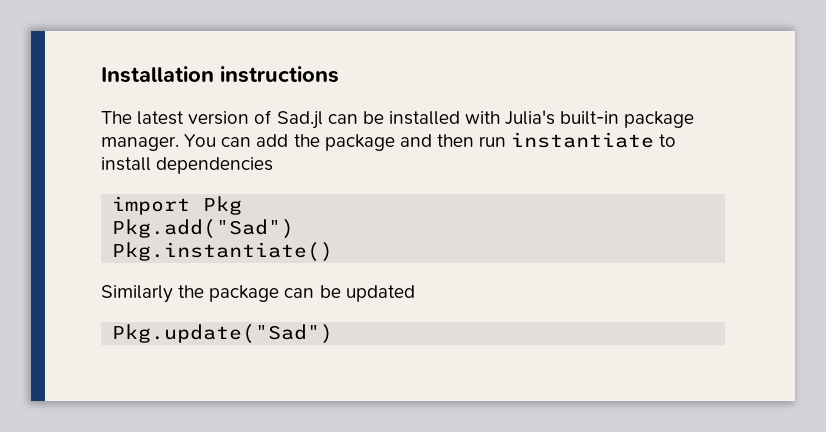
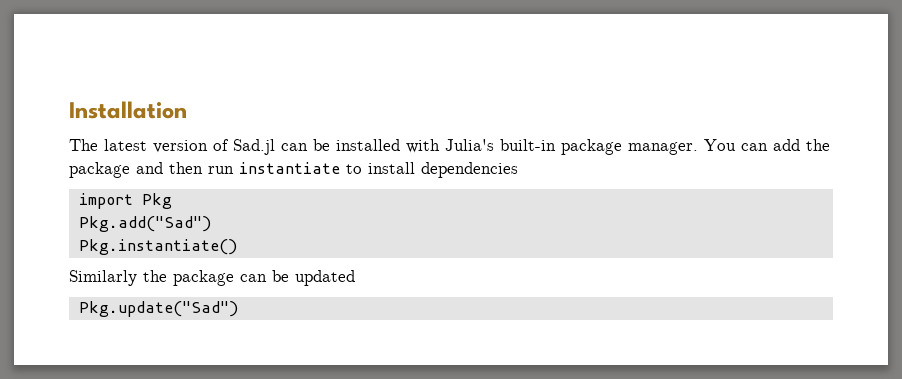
- Installation instructions
+ Installation

